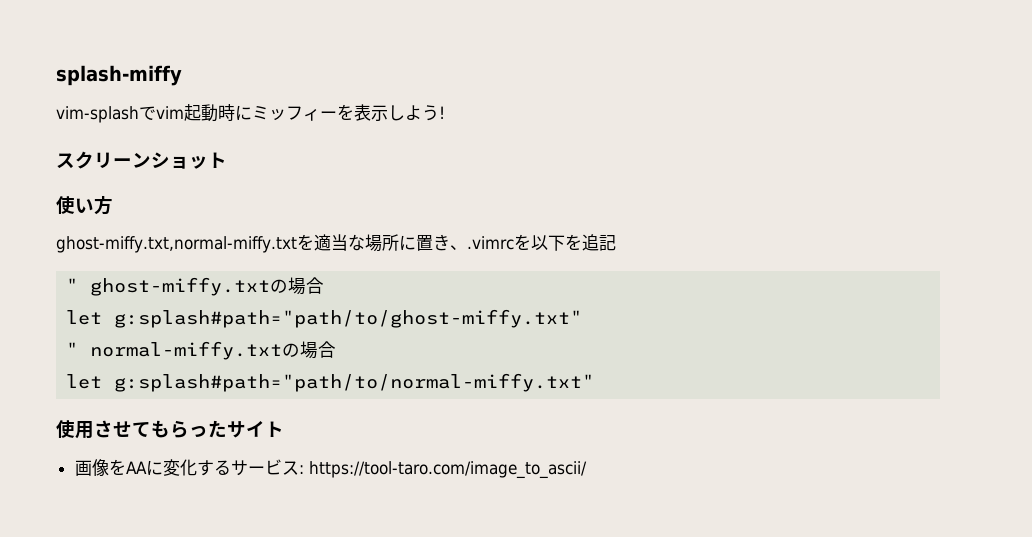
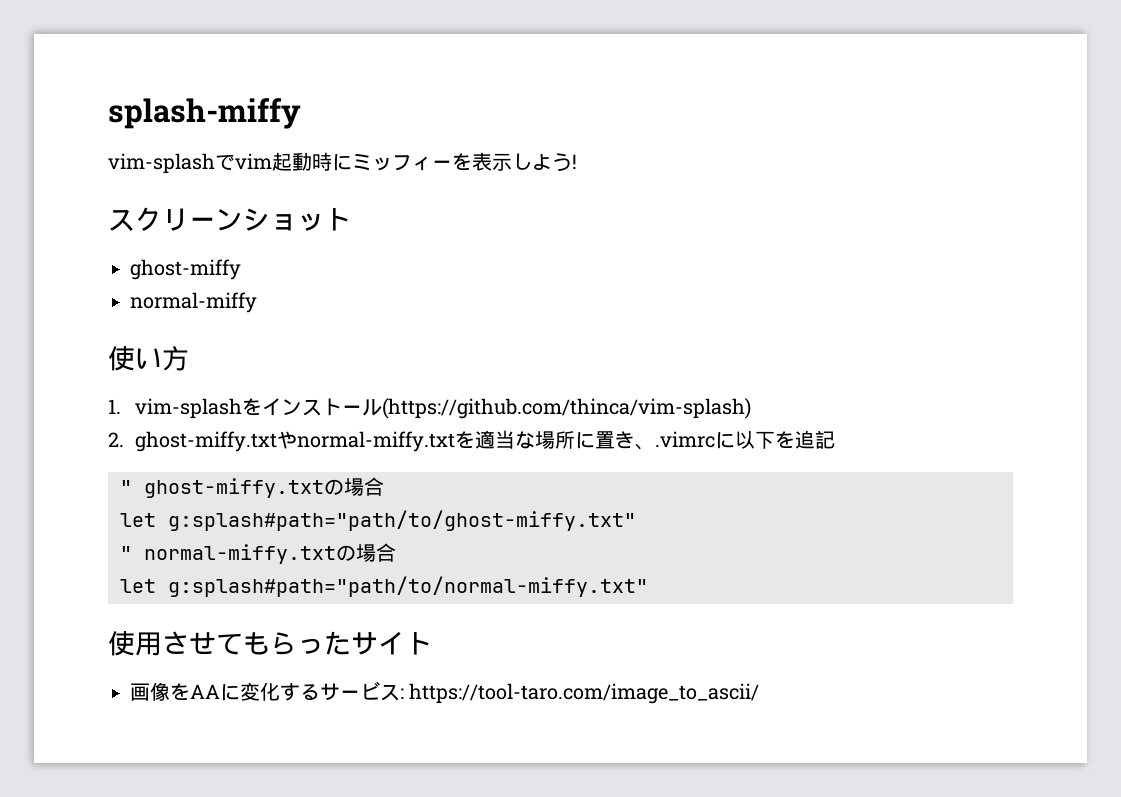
+ ghost-miffy
+ normal-miffy
- ghost-miffy.txt,normal-miffy.txtを適当な場所に置き、.vimrcを以下を追記
+ 1. vim-splashをインストール(https://github.com/thinca/vim-splash)
+ 2. ghost-miffy.txtやnormal-miffy.txtを適当な場所に置き、.vimrcに以下を追記

